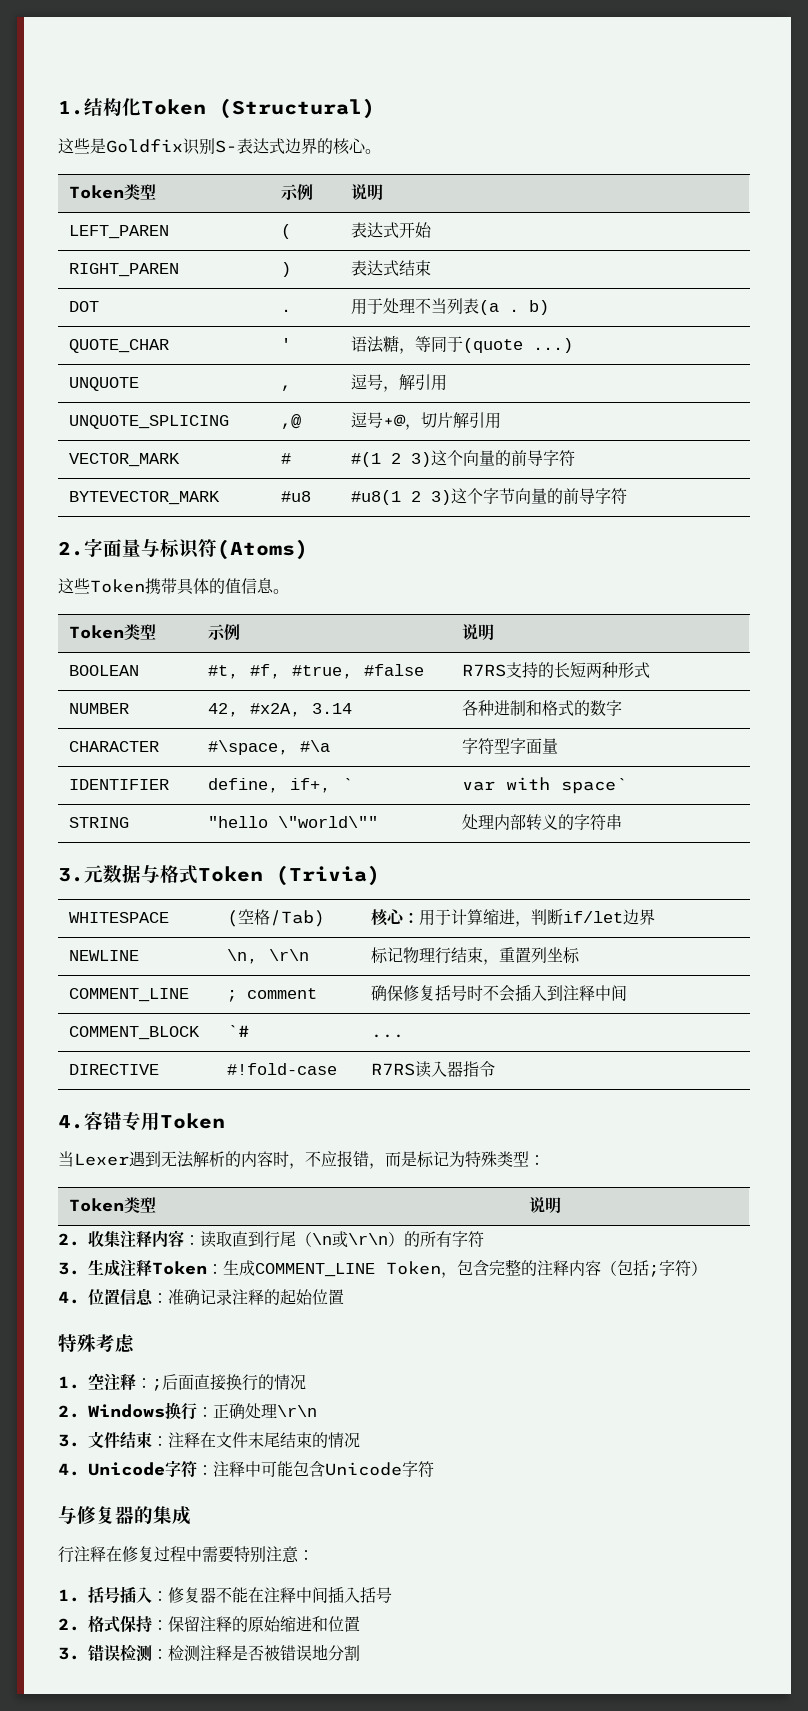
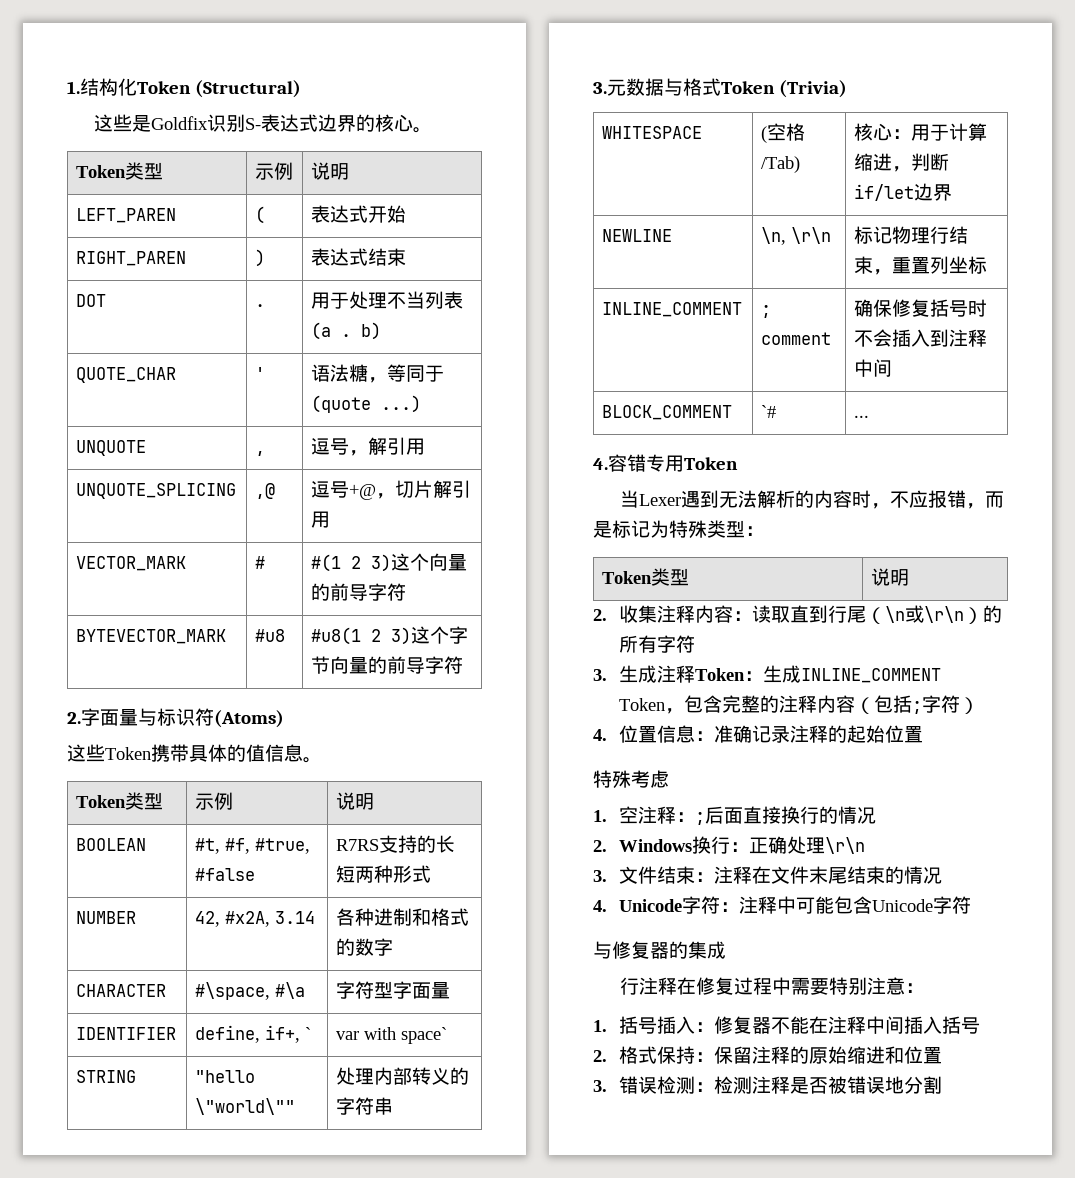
- COMMENT_LINE | ; comment | 确保修复括号时不会插入到注释中间
+ INLINE_COMMENT | ; comment | 确保修复括号时不会插入到注释中间
- COMMENT_BLOCK | `# | ...
+ BLOCK_COMMENT | `# | ...
- DIRECTIVE | #!fold-case | R7RS读入器指令
- 3.生成注释Token：生成COMMENT_LINE Token，包含完整的注释内容（包括;字符）
+ 3.生成注释Token：生成INLINE_COMMENT Token，包含完整的注释内容（包括;字符）

